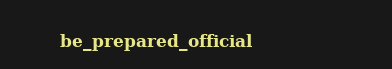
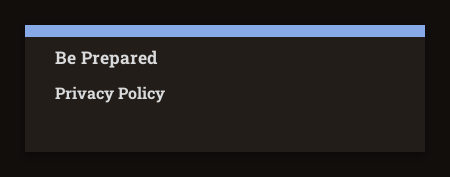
- be_prepared_official
+ Be Prepared
+ Privacy Policy

